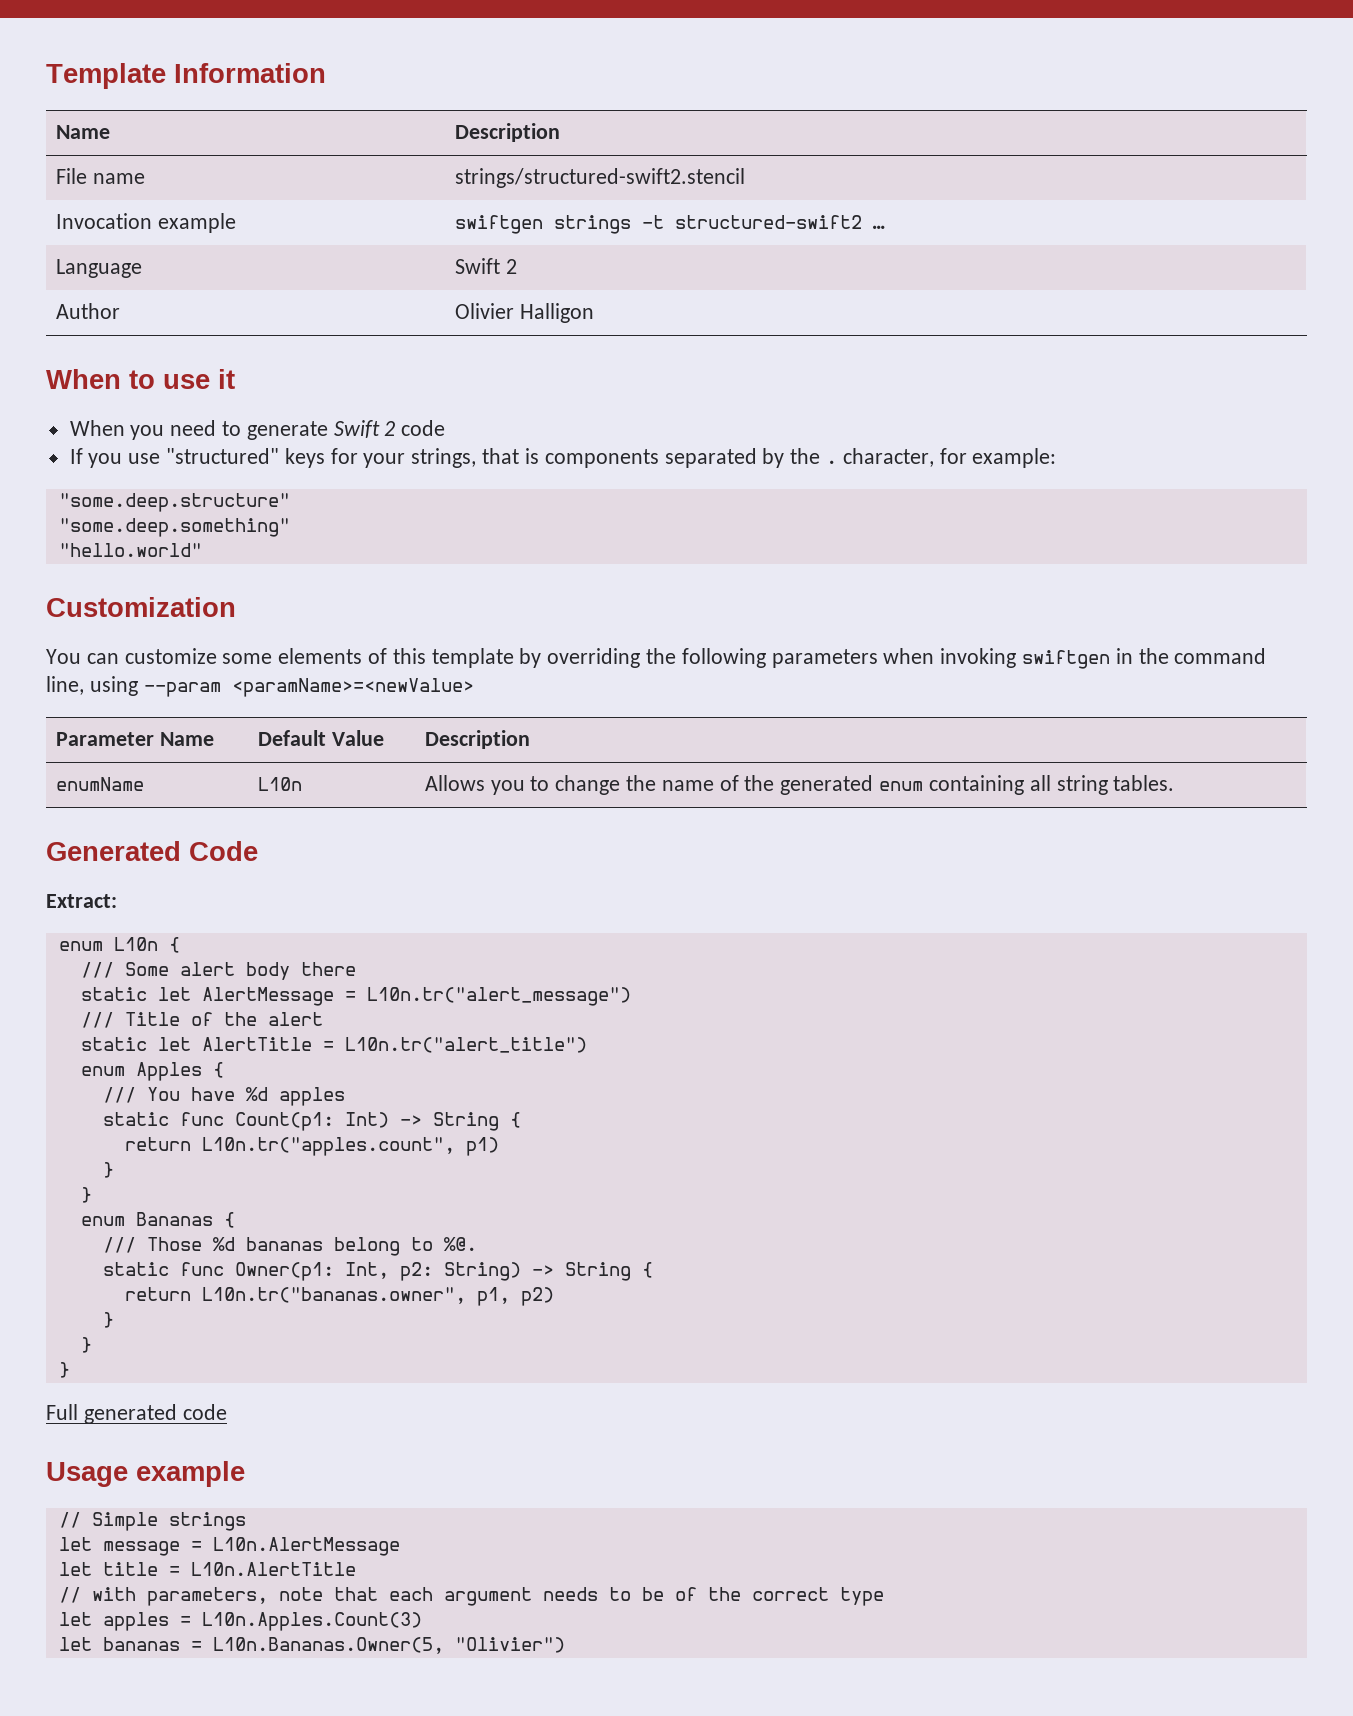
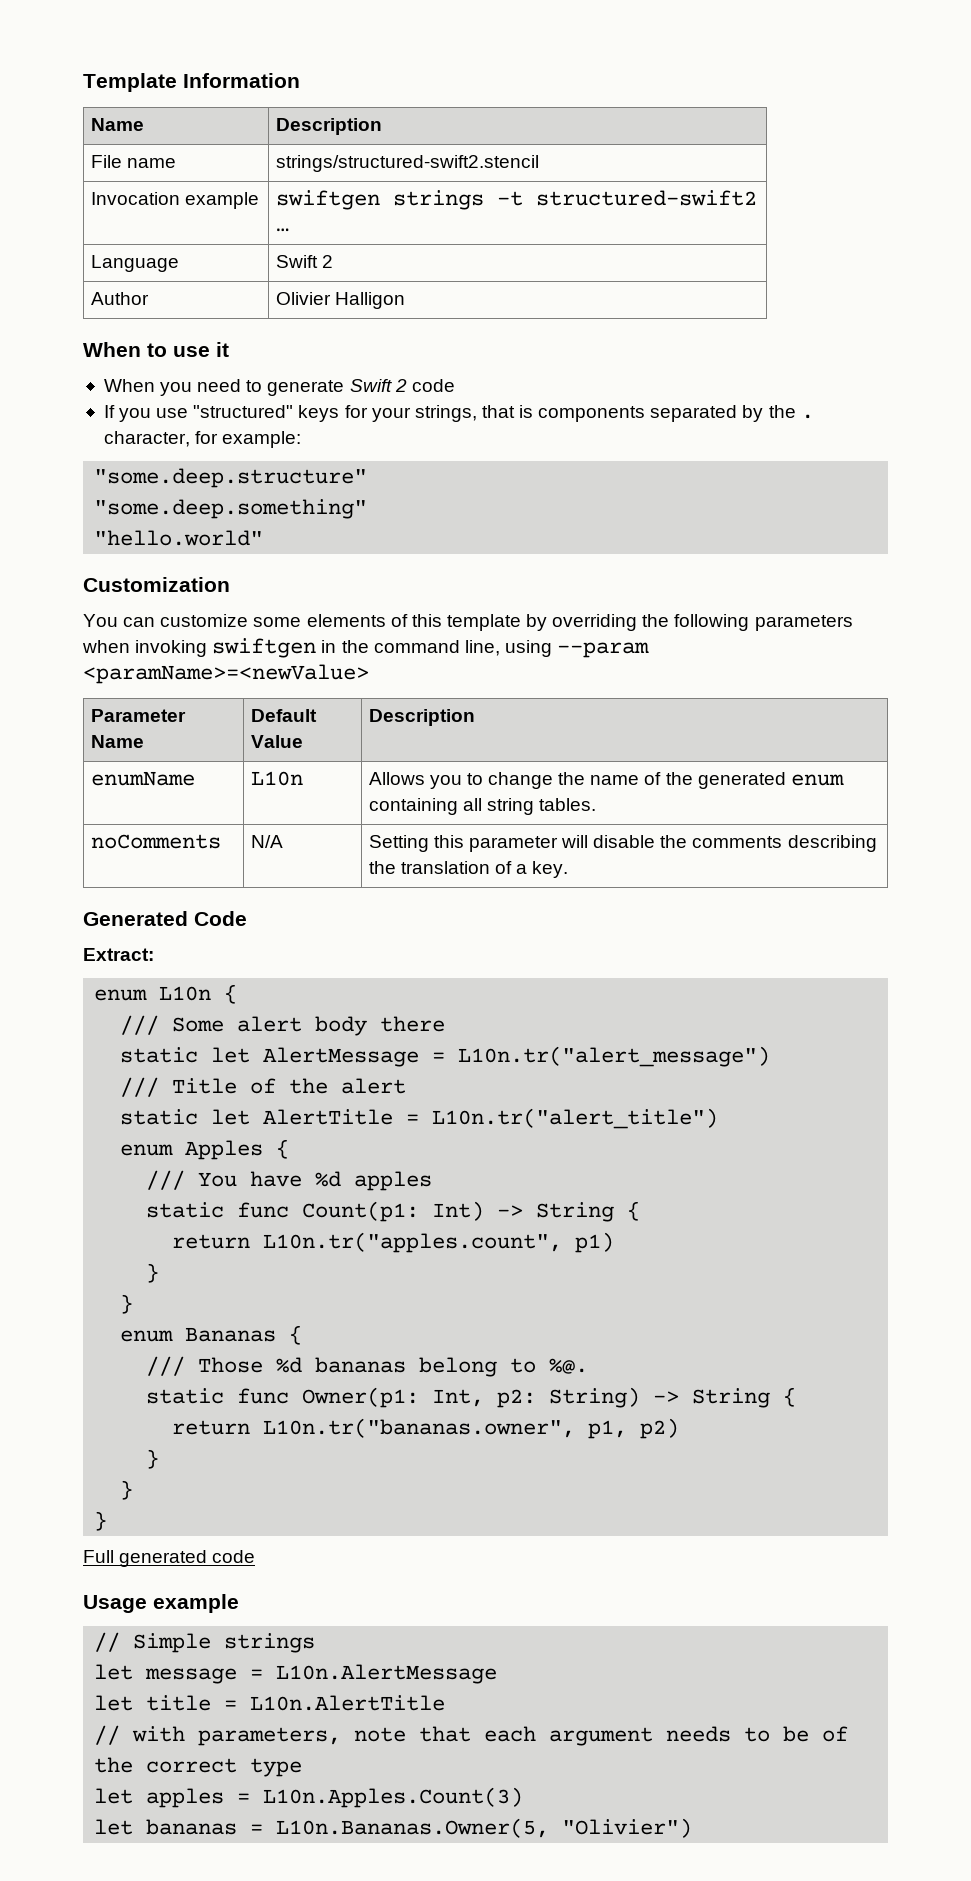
+ noComments | N/A | Setting this parameter will disable the comments describing the translation of a key.

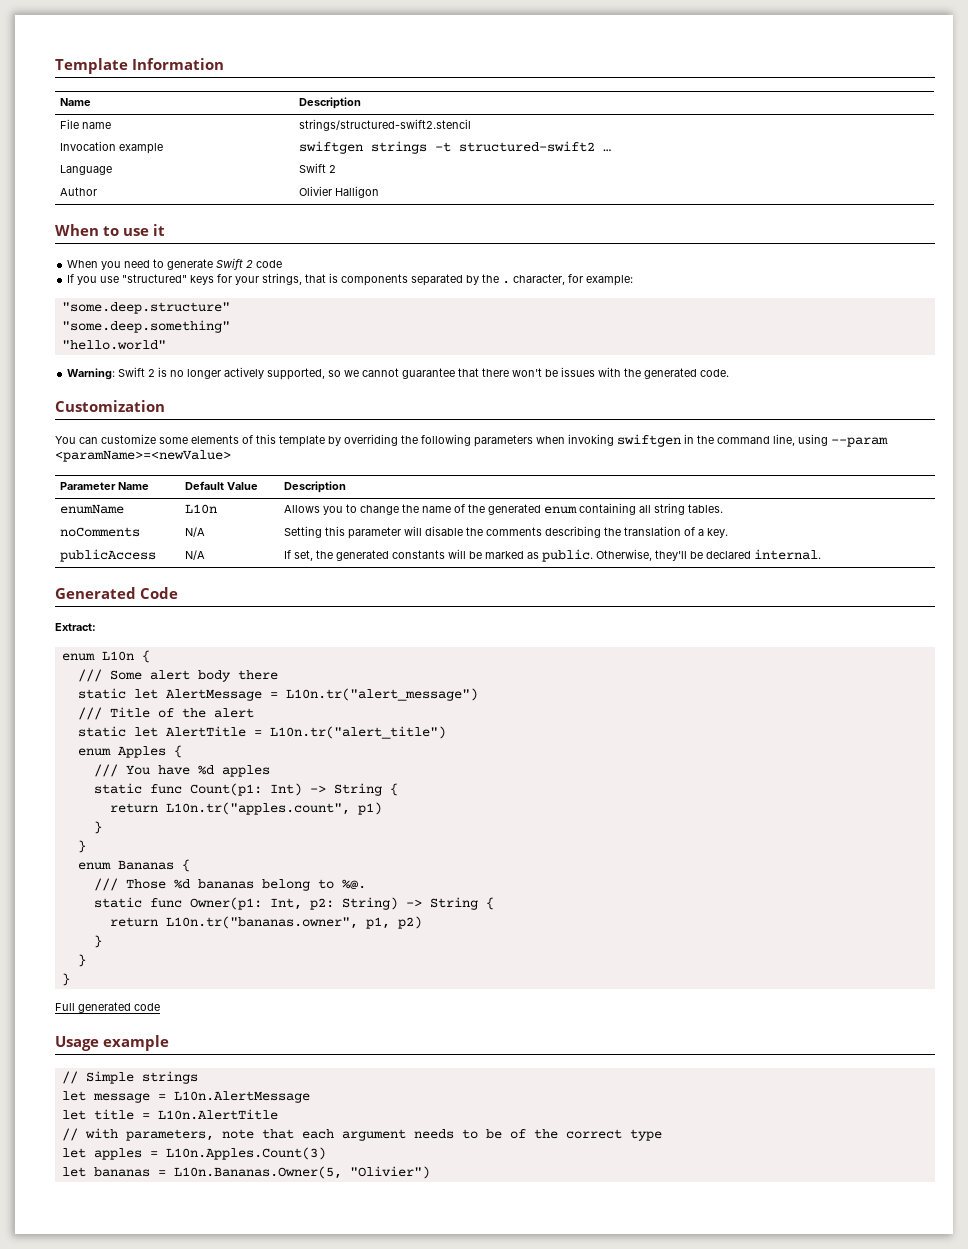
+ Warning: Swift 2 is no longer actively supported, so we cannot guarantee that there won't be issues with the generated code.
+ publicAccess | N/A | If set, the generated constants will be marked as public. Otherwise, they'll be declared internal.

